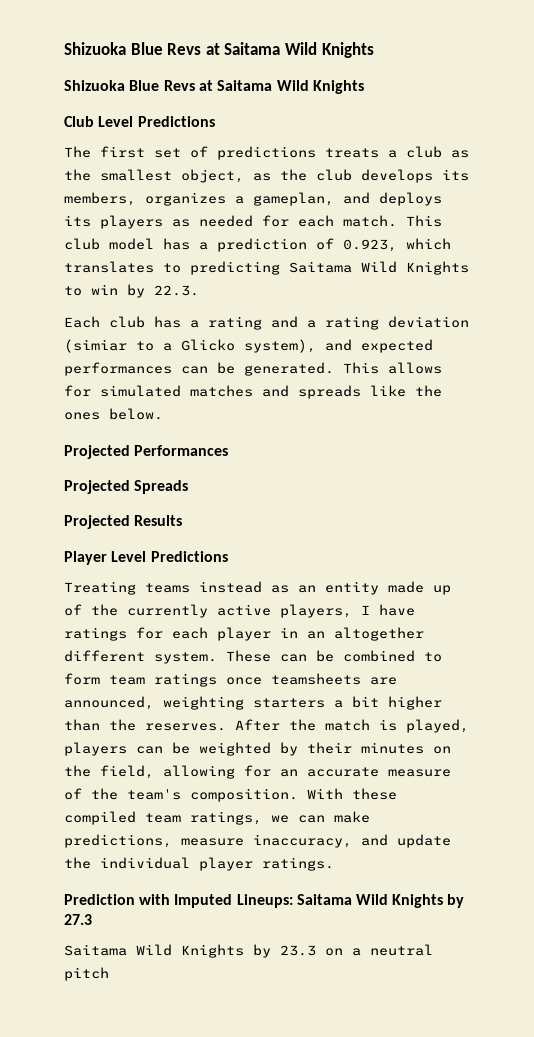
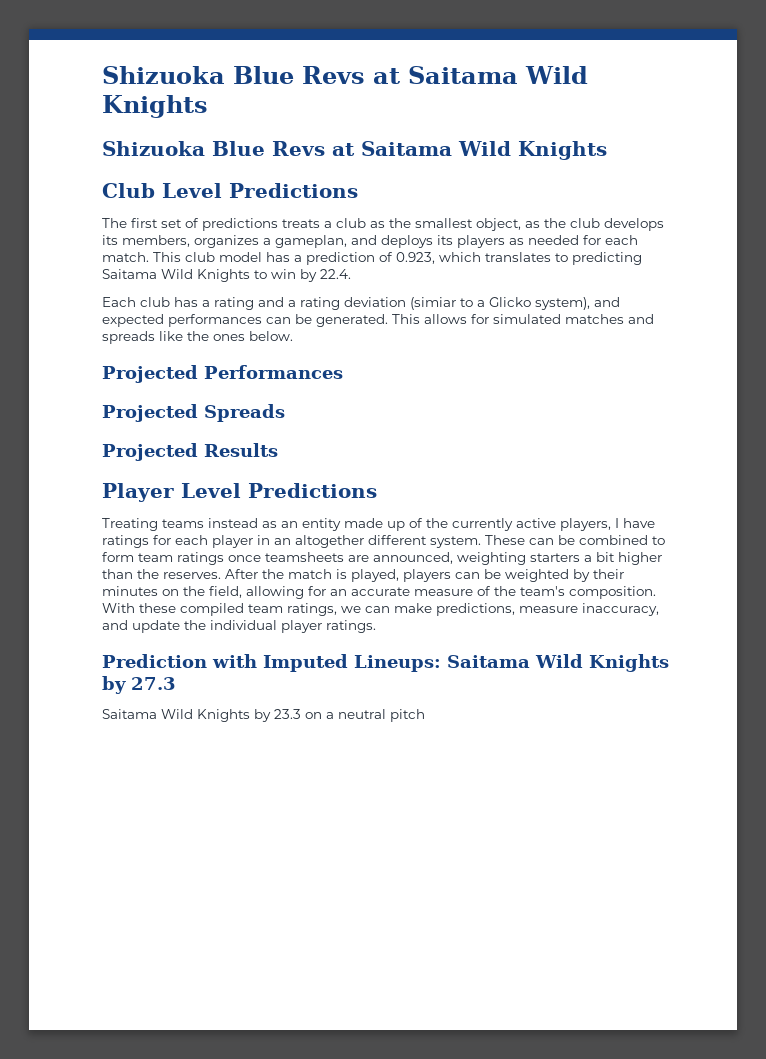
- This club model has a prediction of 0.923, which translates to predicting Saitama Wild Knights to win by 22.3.
+ This club model has a prediction of 0.923, which translates to predicting Saitama Wild Knights to win by 22.4.

